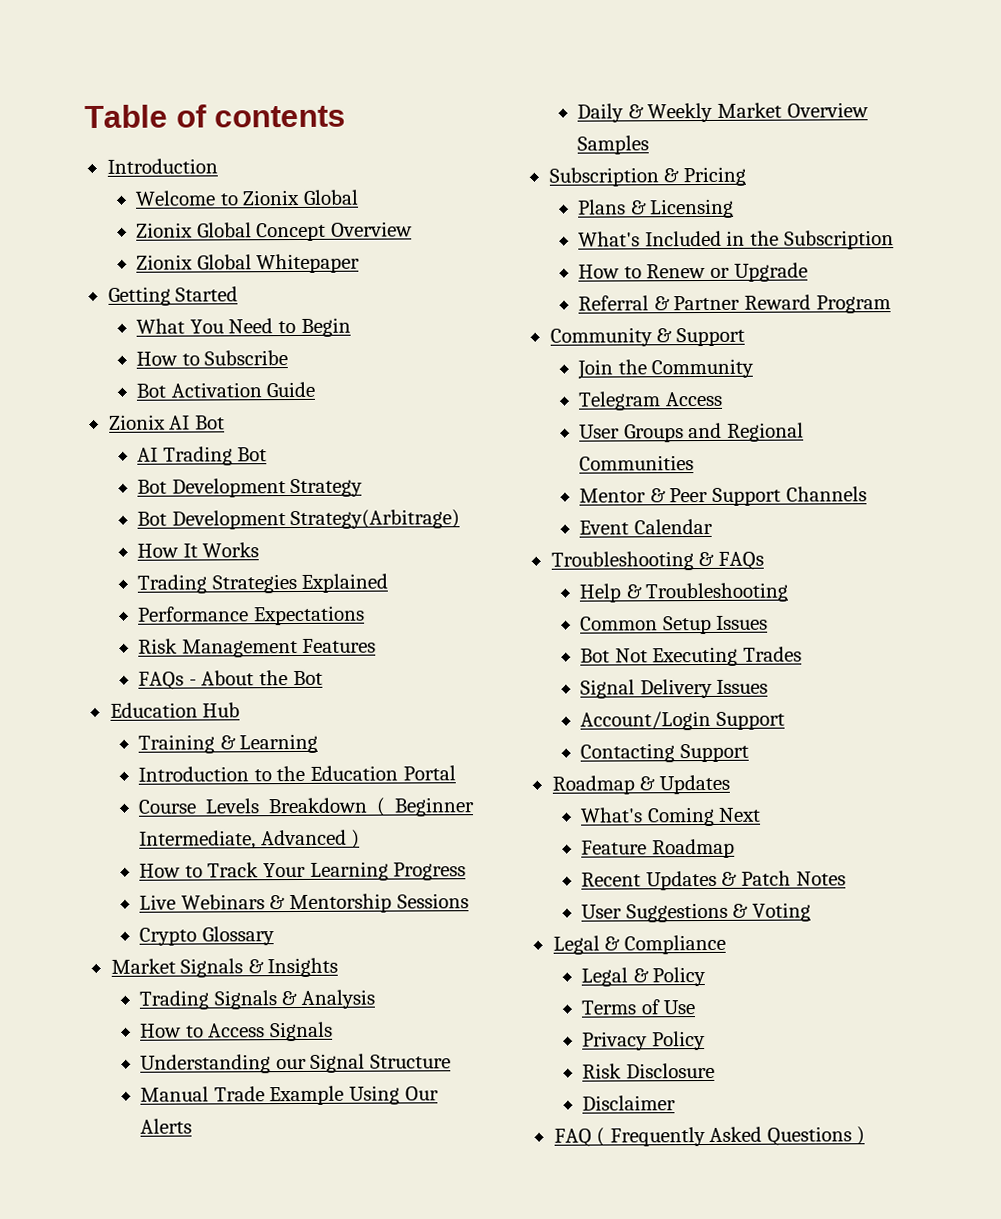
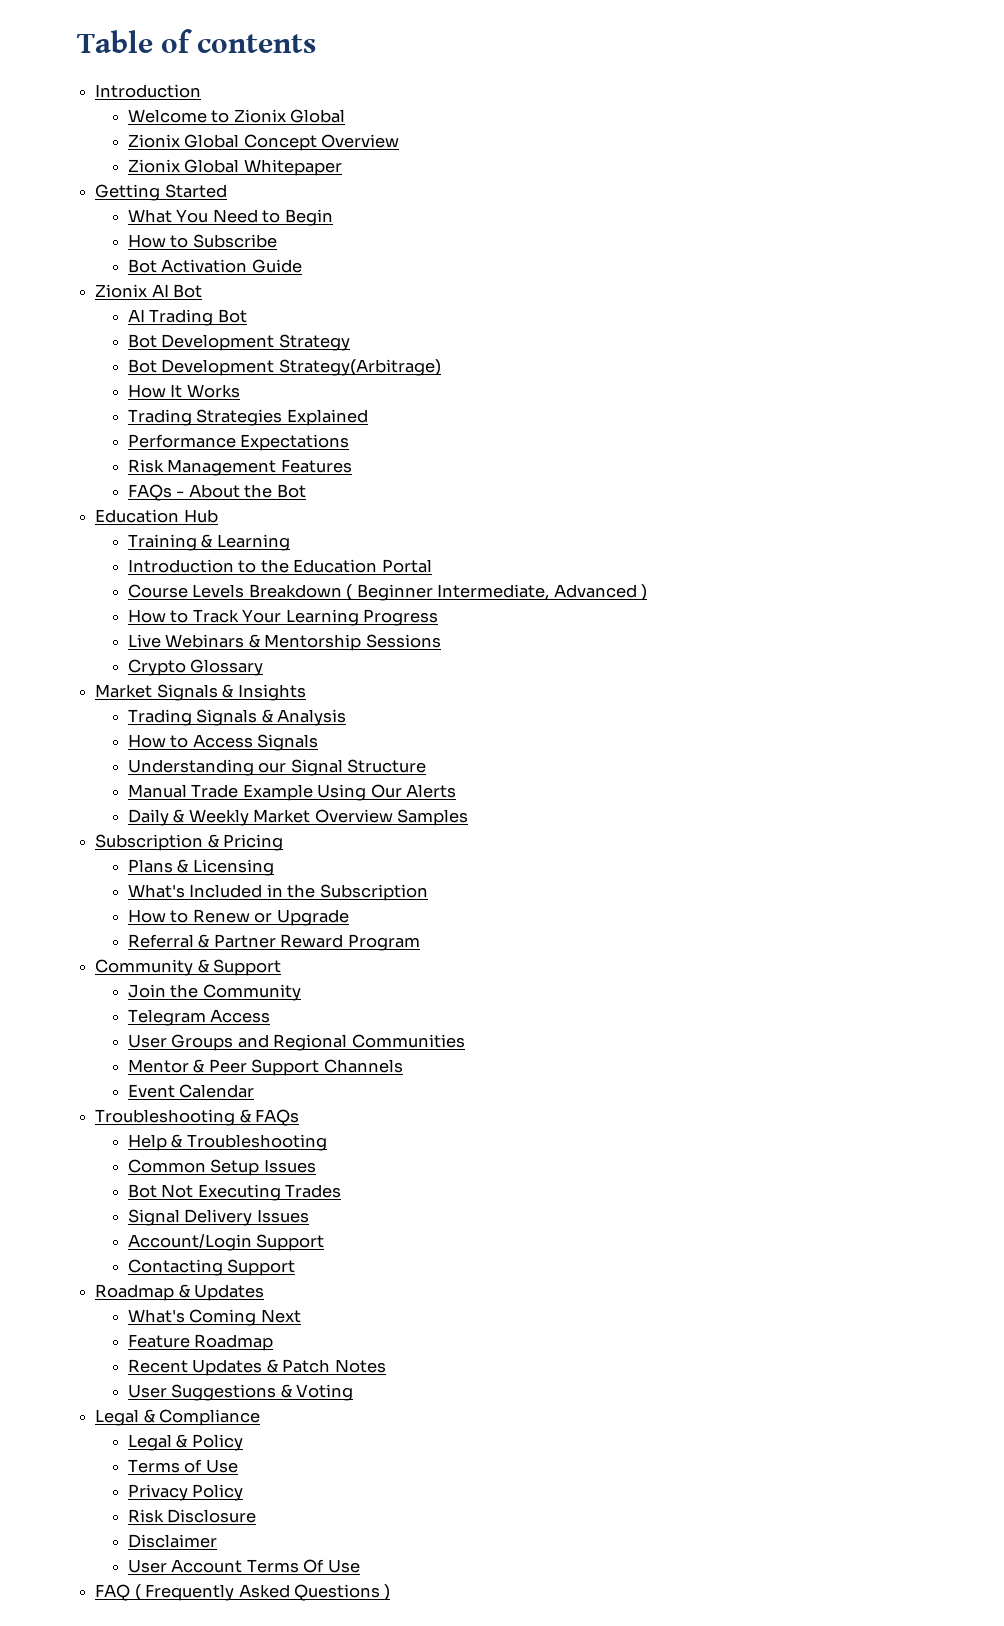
+ User Account Terms Of Use

